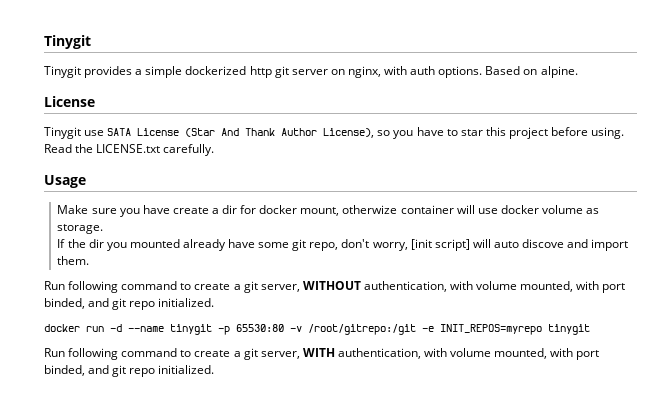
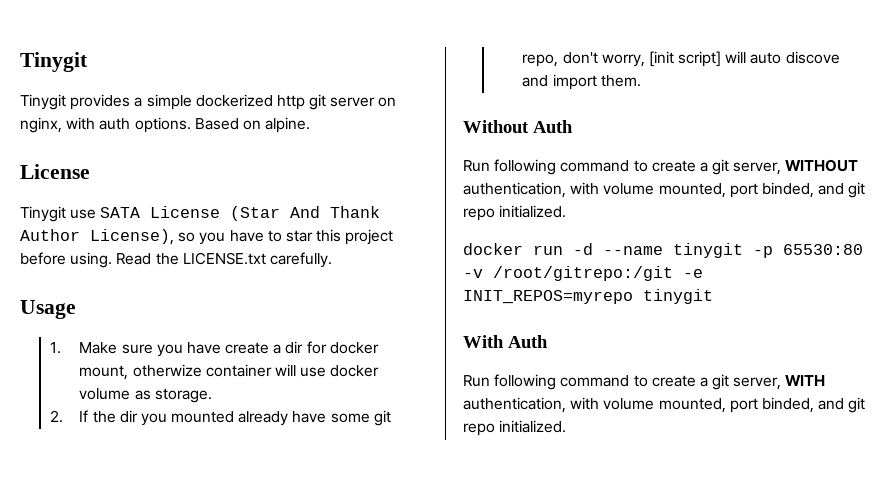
- Make sure you have create a dir for docker mount, otherwize container will use docker volume as storage.
+ 1. Make sure you have create a dir for docker mount, otherwize container will use docker volume as storage.
- If the dir you mounted already have some git repo, don't worry, [init script] will auto discove and import them.
+ 2. If the dir you mounted already have some git repo, don't worry, [init script] will auto discove and import them.
+ Without Auth
- Run following command to create a git server, WITHOUT authentication, with volume mounted, with port binded, and git repo initialized.
+ Run following command to create a git server, WITHOUT authentication, with volume mounted, port binded, and git repo initialized.
+ With Auth
- Run following command to create a git server, WITH authentication, with volume mounted, with port binded, and git repo initialized.
+ Run following command to create a git server, WITH authentication, with volume mounted, port binded, and git repo initialized.

